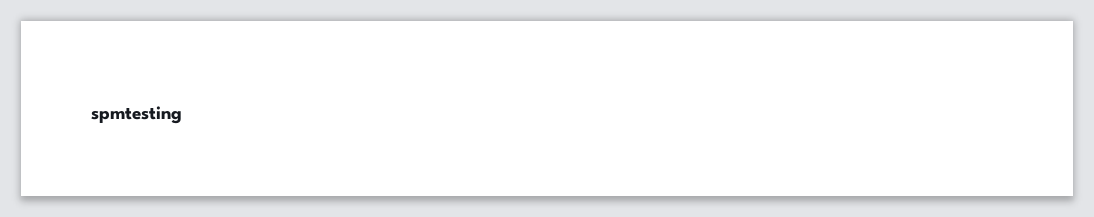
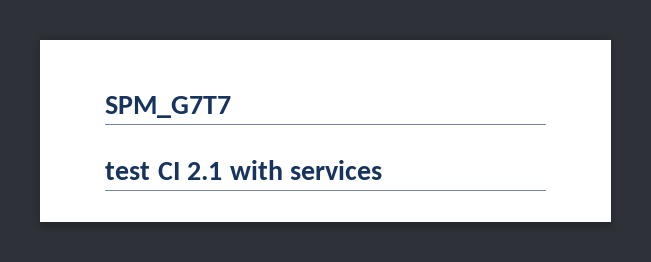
- spmtesting
+ SPM_G7T7
+ test CI 2.1 with services

